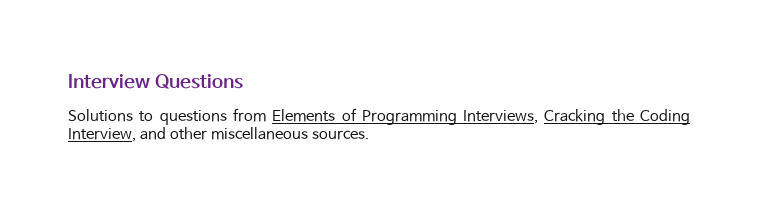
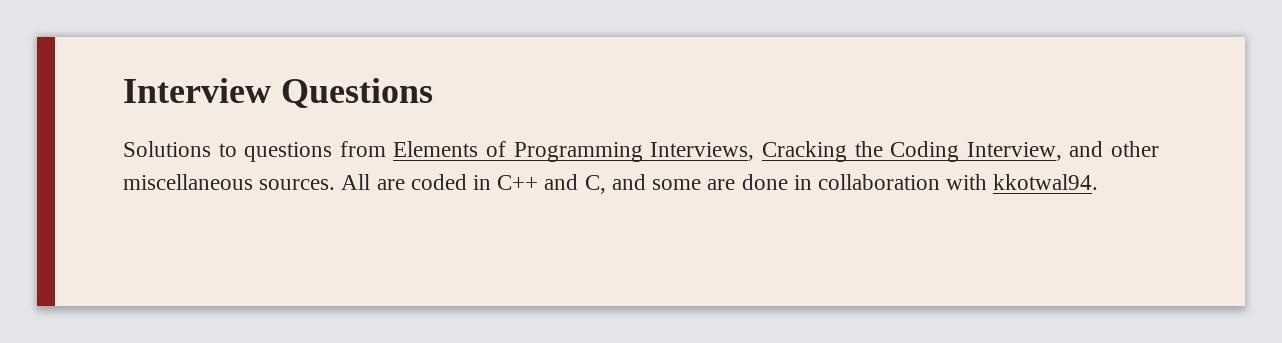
+ All are coded in C++ and C, and some are done in collaboration with kkotwal94.

